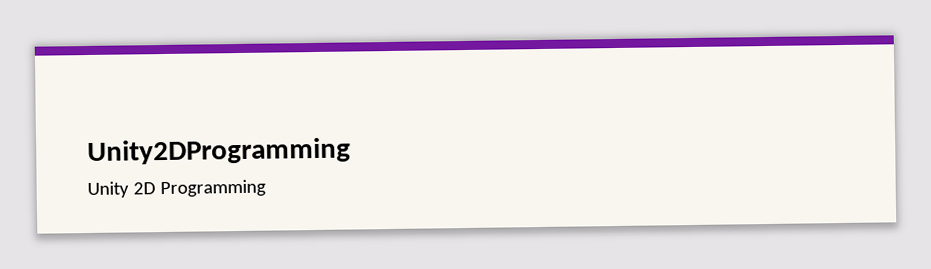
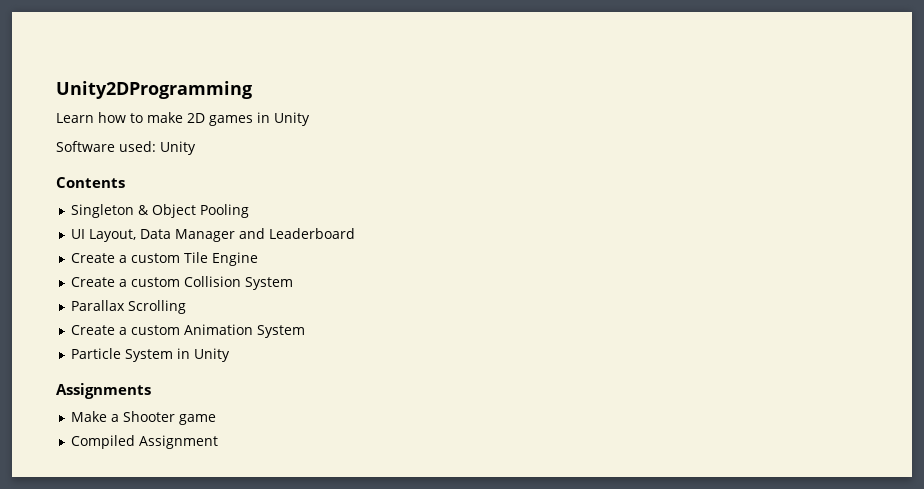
- Unity 2D Programming
+ Learn how to make 2D games in Unity
+ Software used: Unity
+ Contents
+ Singleton & Object Pooling
+ UI Layout, Data Manager and Leaderboard
+ Create a custom Tile Engine
+ Create a custom Collision System
+ Parallax Scrolling
+ Create a custom Animation System
+ Particle System in Unity
+ Assignments
+ Make a Shooter game
+ Compiled Assignment

